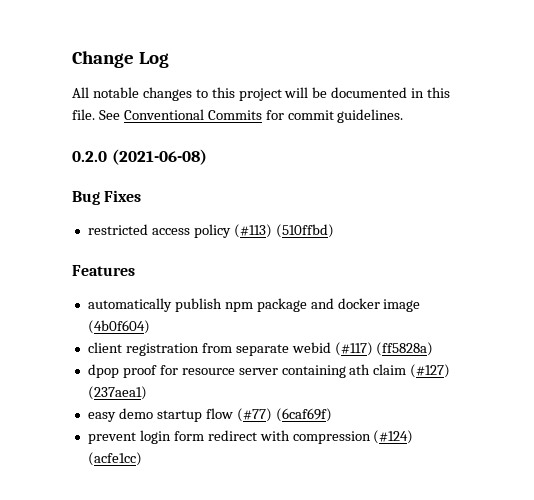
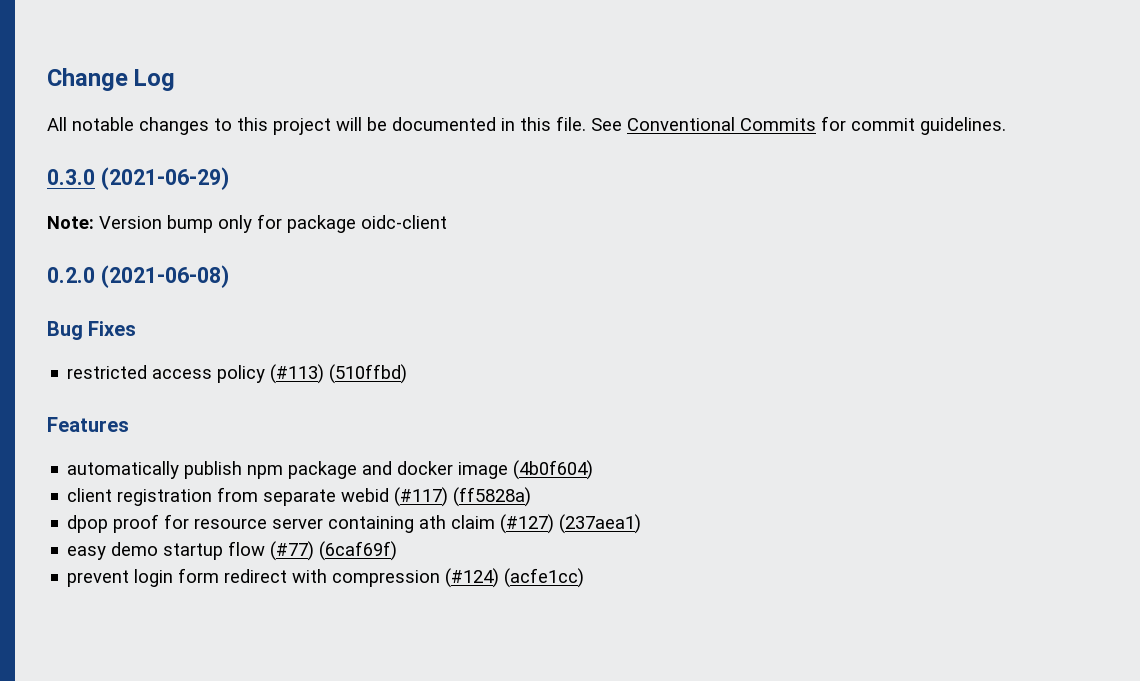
+ 0.3.0 (2021-06-29)
+ Note: Version bump only for package oidc-client

